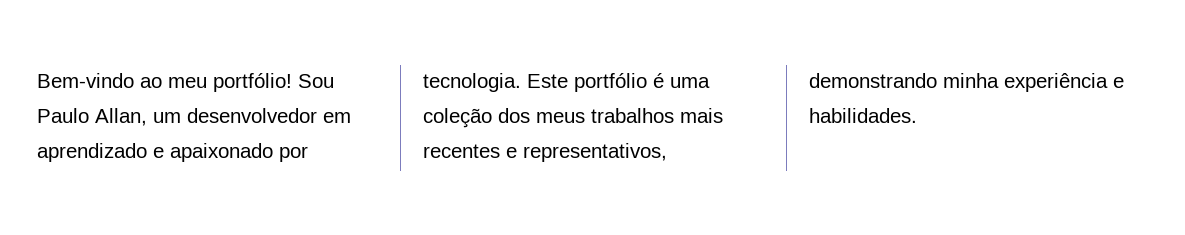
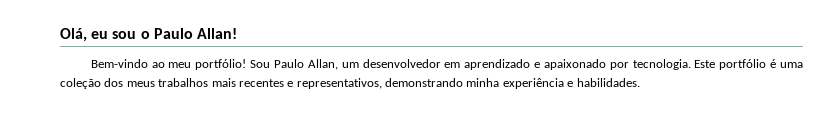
+ Olá, eu sou o Paulo Allan!

